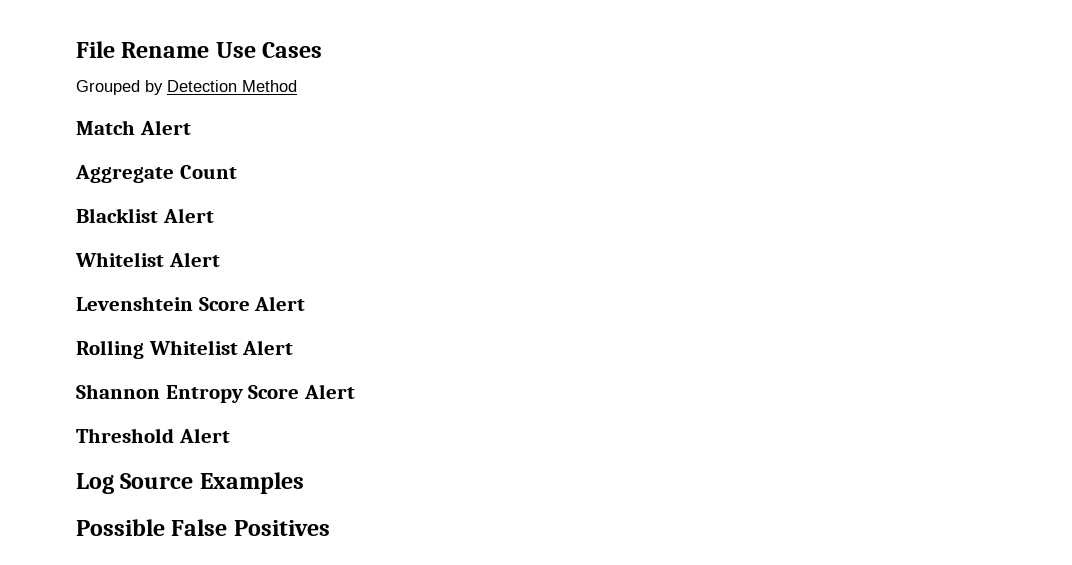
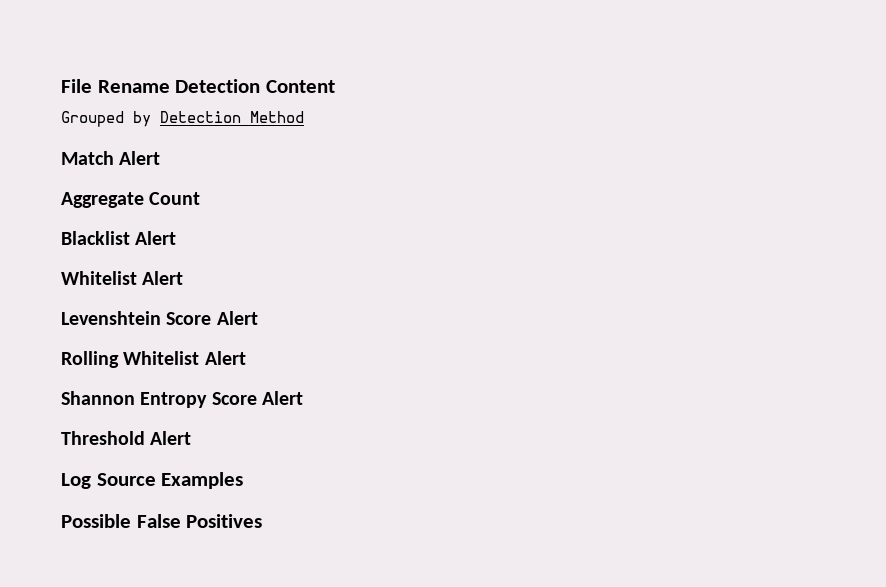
- File Rename Use Cases
+ File Rename Detection Content

